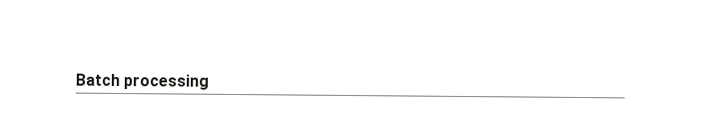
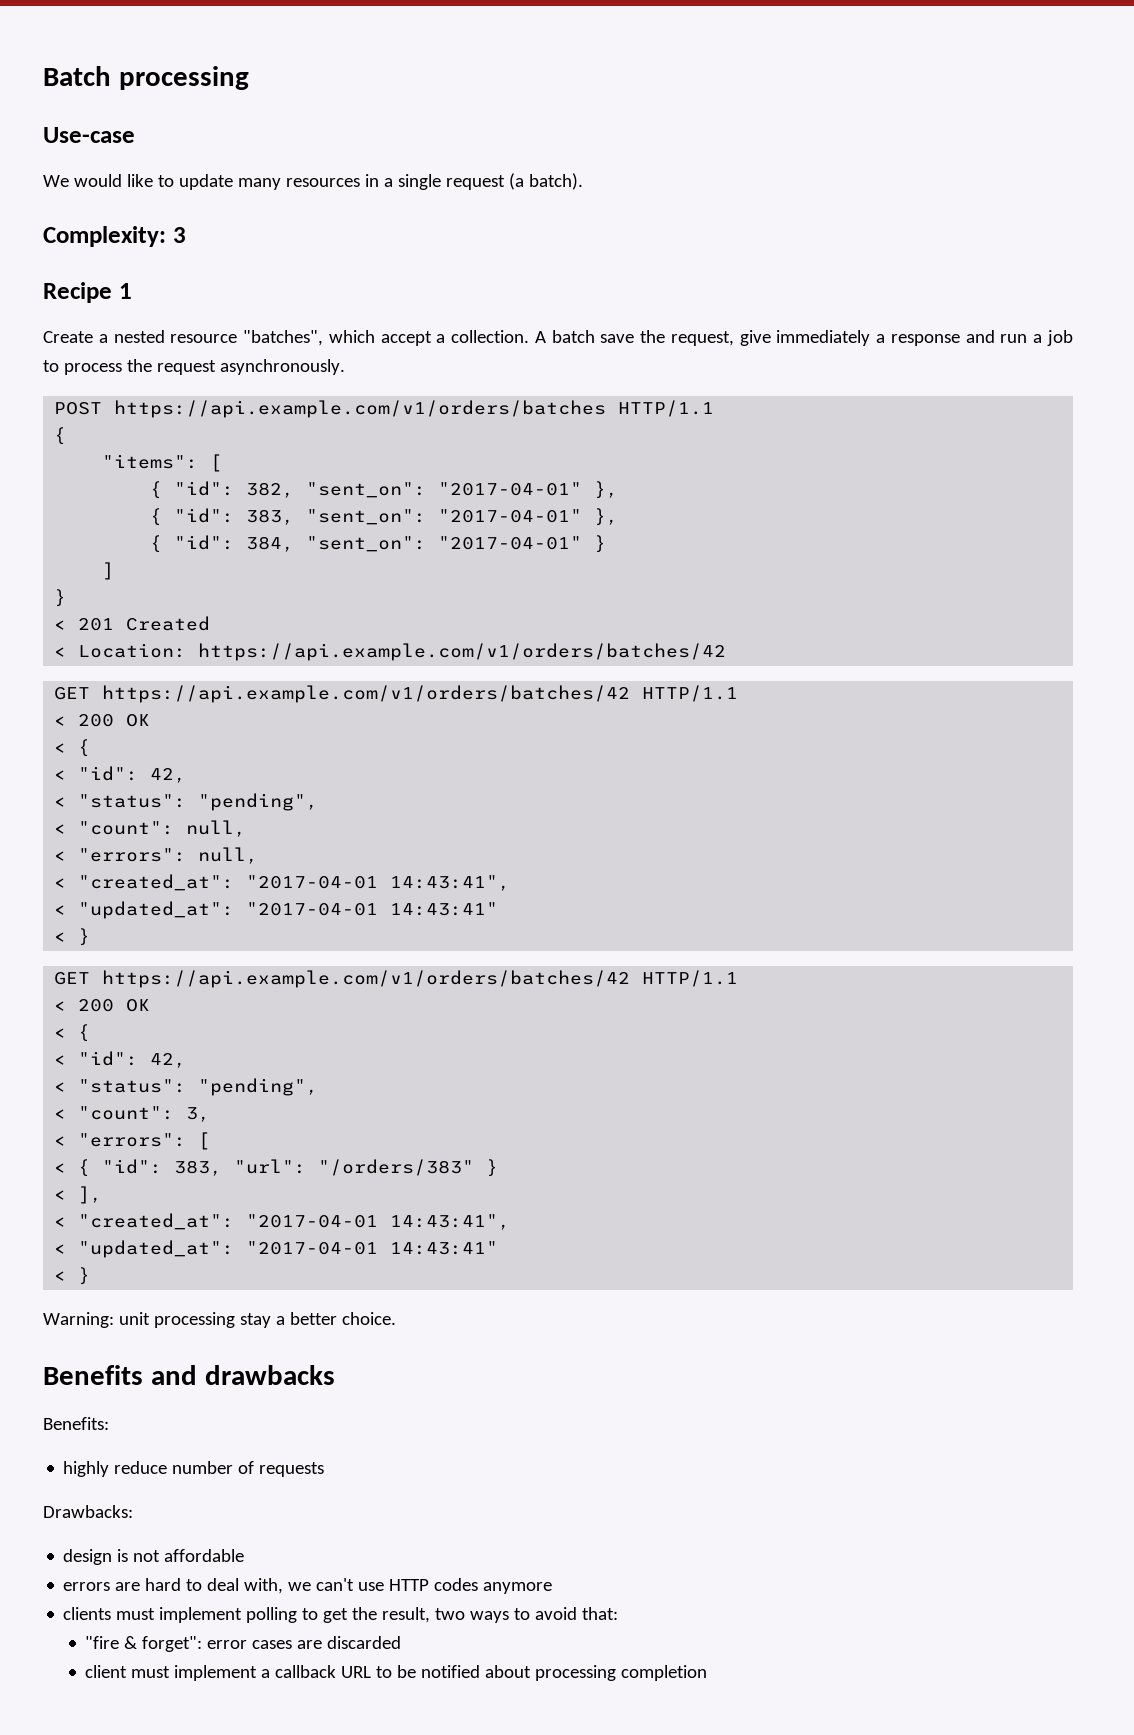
+ Use-case
+ We would like to update many resources in a single request (a batch).
+ Complexity: 3
+ Recipe 1
+ Create a nested resource "batches", which accept a collection. A batch save the request, give immediately a response and run a job to process the request asynchronously.
+ POST https://api.example.com/v1/orders/batches HTTP/1.1
+ {
+ "items": [
+ { "id": 382, "sent_on": "2017-04-01" },
+ { "id": 383, "sent_on": "2017-04-01" },
+ { "id": 384, "sent_on": "2017-04-01" }
+ ]
+ }
+ < 201 Created
+ < Location: https://api.example.com/v1/orders/batches/42
+ GET https://api.example.com/v1/orders/batches/42 HTTP/1.1
+ < 200 OK
+ < {
+ < "id": 42,
+ < "status": "pending",
+ < "count": null,
+ < "errors": null,
+ < "created_at": "2017-04-01 14:43:41",
+ < "updated_at": "2017-04-01 14:43:41"
+ < }
+ GET https://api.example.com/v1/orders/batches/42 HTTP/1.1
+ < 200 OK
+ < {
+ < "id": 42,
+ < "status": "pending",
+ < "count": 3,
+ < "errors": [
+ < { "id": 383, "url": "/orders/383" }
+ < ],
+ < "created_at": "2017-04-01 14:43:41",
+ < "updated_at": "2017-04-01 14:43:41"
+ < }
+ Warning: unit processing stay a better choice.
+ Benefits and drawbacks
+ Benefits:
+ highly reduce number of requests
+ Drawbacks:
+ design is not affordable
+ errors are hard to deal with, we can't use HTTP codes anymore
+ clients must implement polling to get the result, two ways to avoid that:
+ "fire & forget": error cases are discarded
+ client must implement a callback URL to be notified about processing completion

